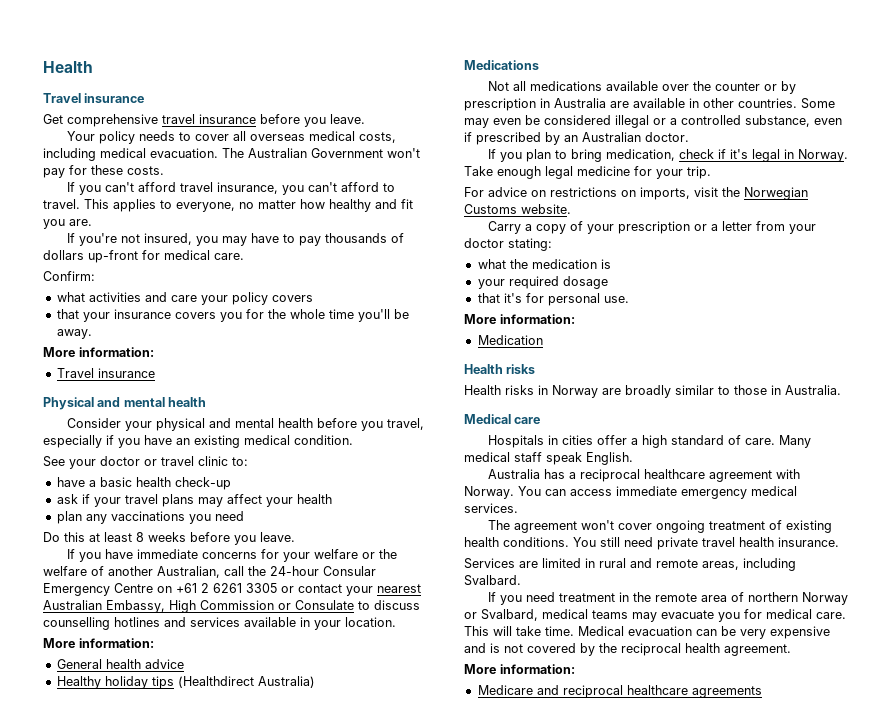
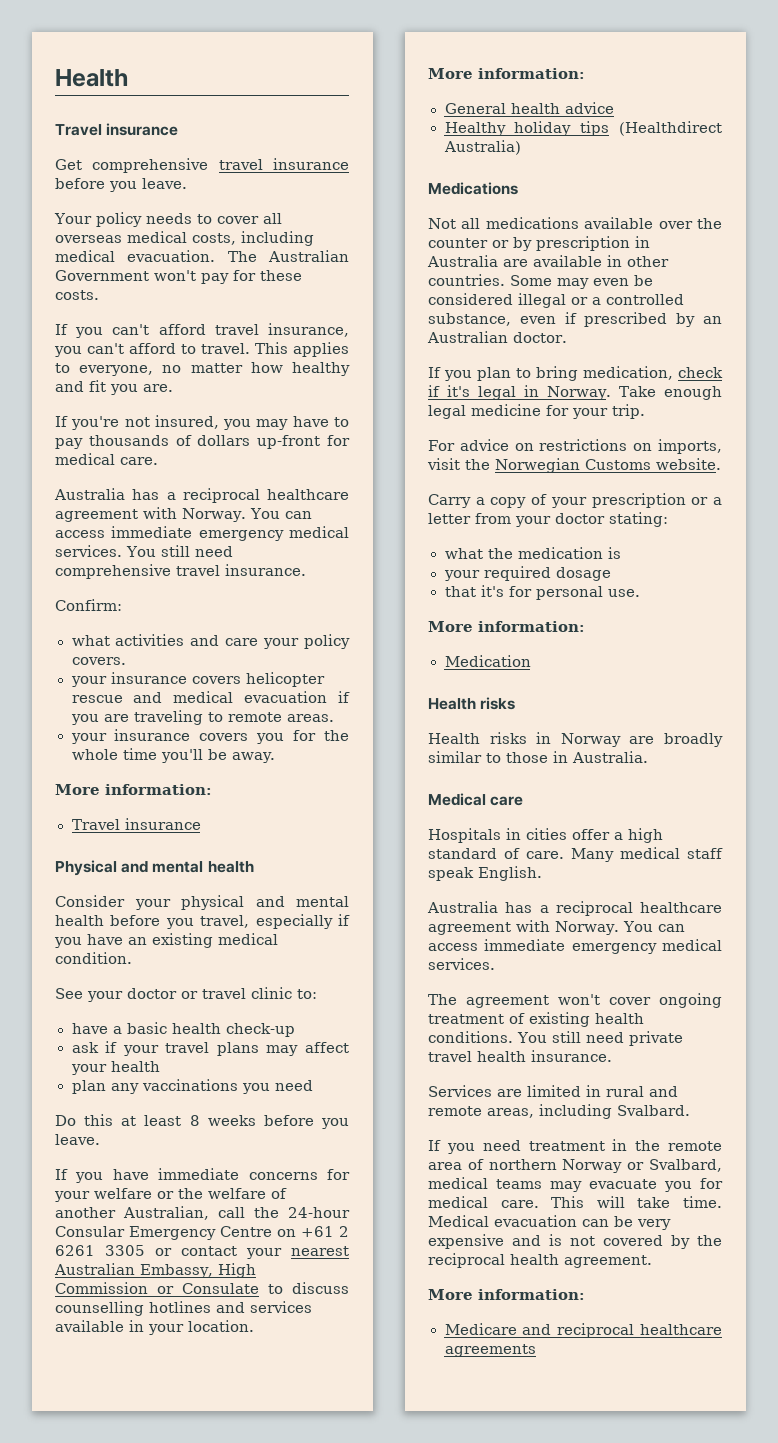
+ Australia has a reciprocal healthcare agreement with Norway. You can access immediate emergency medical services. You still need comprehensive travel insurance.
- what activities and care your policy covers
- that your insurance covers you for the whole time you'll be away.
+ what activities and care your policy covers.
+ your insurance covers helicopter rescue and medical evacuation if you are traveling to remote areas.
+ your insurance covers you for the whole time you'll be away.

